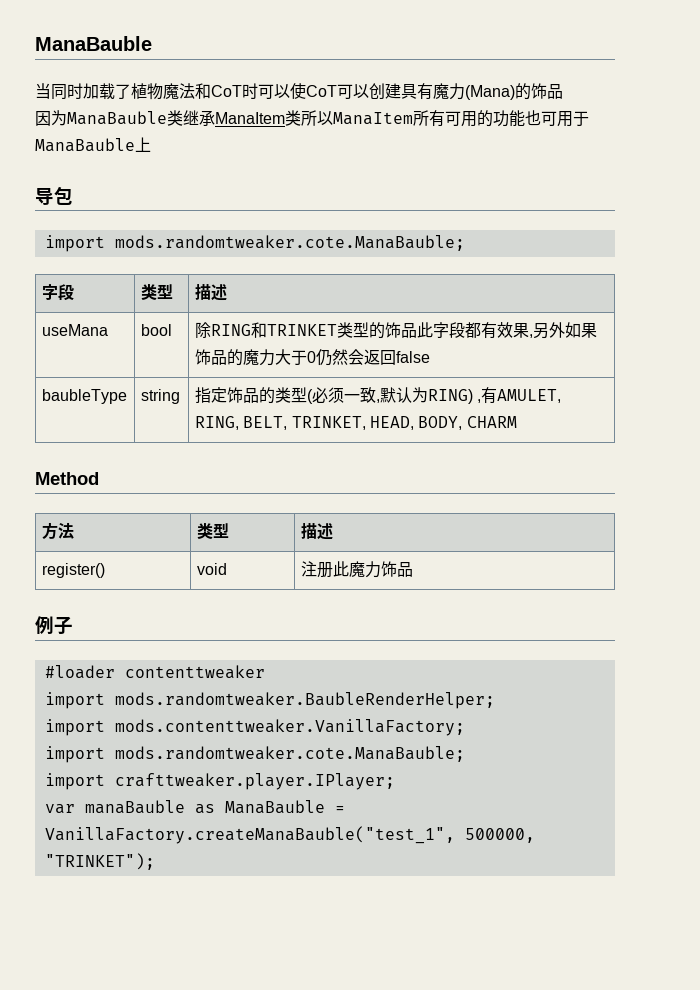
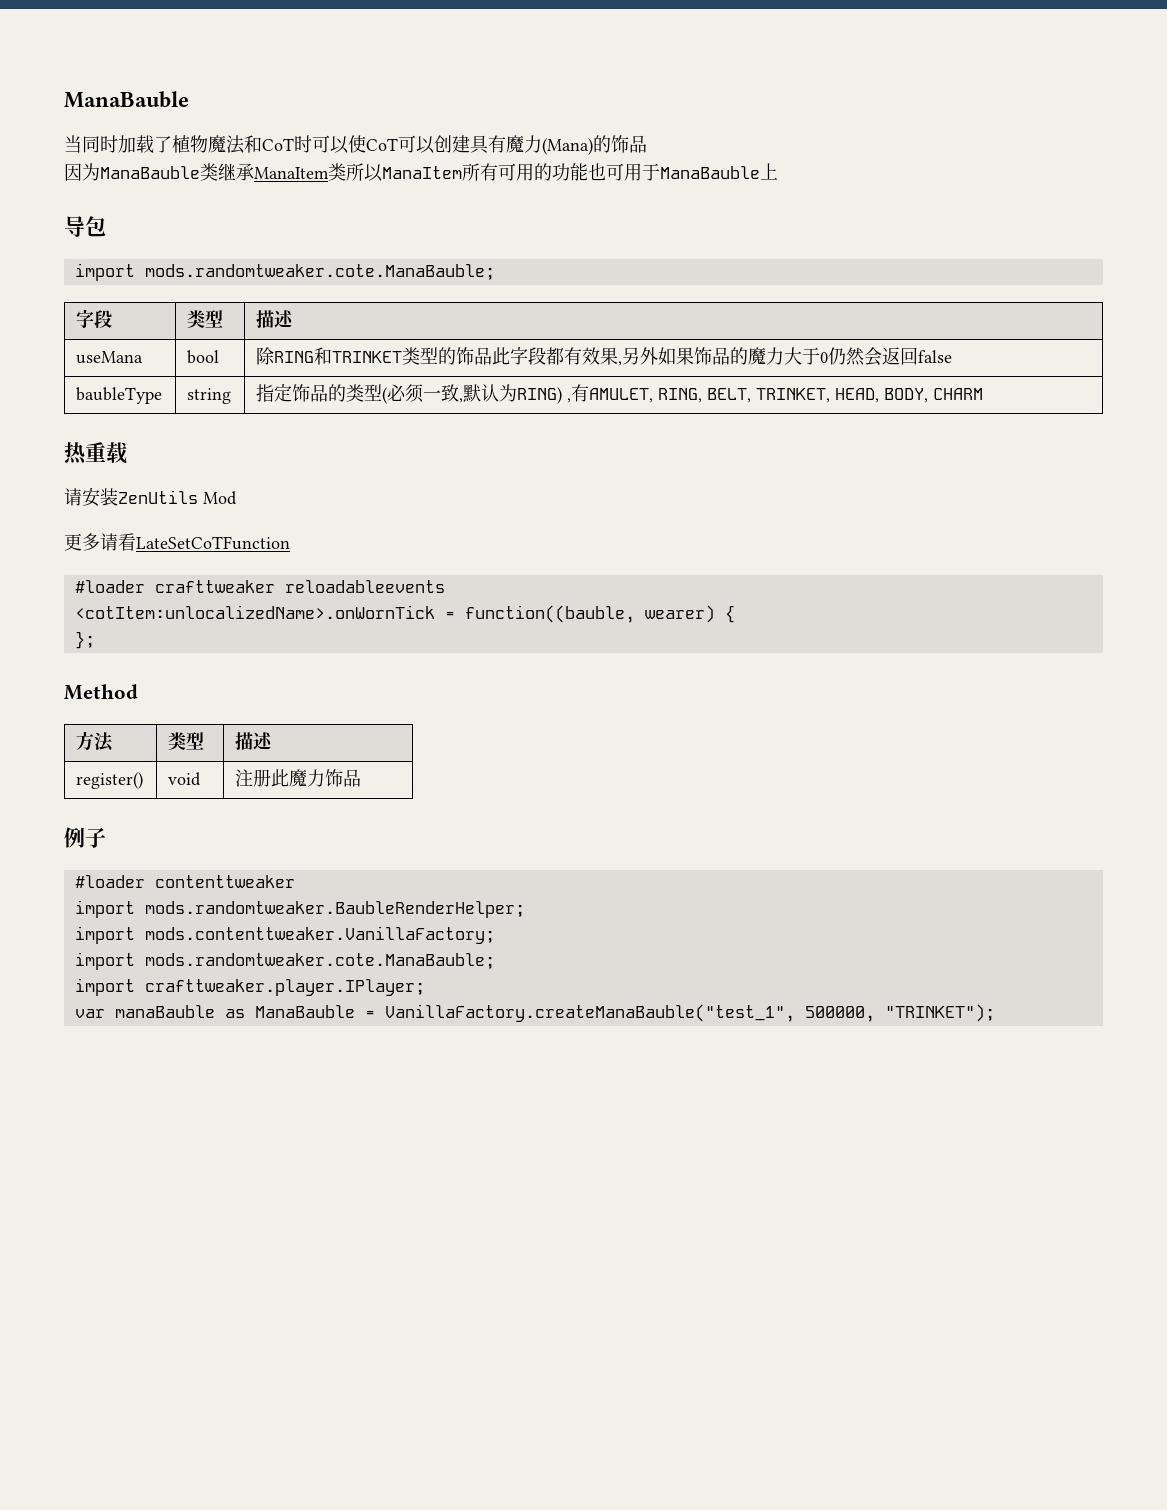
+ 热重载
+ 请安装ZenUtils Mod
+ 更多请看LateSetCoTFunction
+ #loader crafttweaker reloadableevents
+ <cotItem:unlocalizedName>.onWornTick = function((bauble, wearer) {
+ };

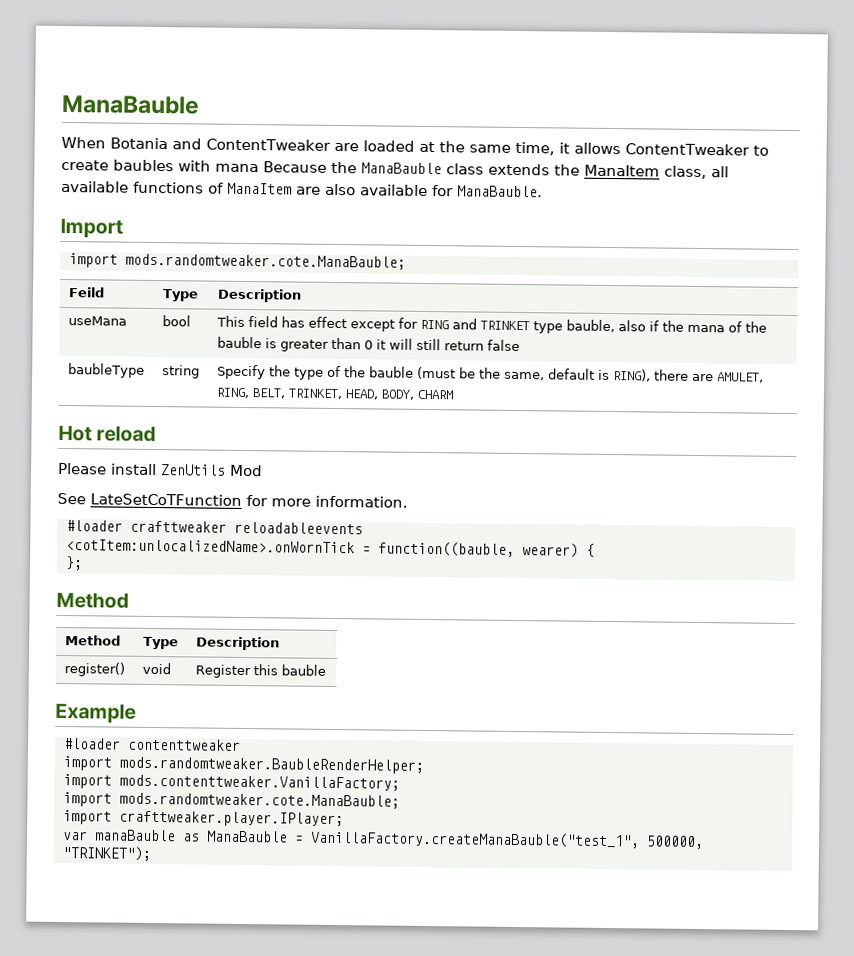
- 当同时加载了植物魔法和CoT时可以使CoT可以创建具有魔力(Mana)的饰品
- 因为ManaBauble类继承ManaItem类所以ManaItem所有可用的功能也可用于ManaBauble上
- 导包
+ When Botania and ContentTweaker are loaded at the same time, it allows ContentTweaker to create baubles with mana Because the ManaBauble class extends the ManaItem class, all available functions of ManaItem are also available for ManaBauble.
+ Import
  import mods.randomtweaker.cote.ManaBauble;
- 字段 | 类型 | 描述
+ Feild | Type | Description
- useMana | bool | 除RING和TRINKET类型的饰品此字段都有效果,另外如果饰品的魔力大于0仍然会返回false
- baubleType | string | 指定饰品的类型(必须一致,默认为RING) ,有AMULET, RING, BELT, TRINKET, HEAD, BODY, CHARM
+ useMana | bool | This field has effect except for RING and TRINKET type bauble, also if the mana of the bauble is greater than 0 it will still return false
+ baubleType | string | Specify the type of the bauble (must be the same, default is RING), there are AMULET, RING, BELT, TRINKET, HEAD, BODY, CHARM
- 热重载
- 请安装ZenUtils Mod
+ Hot reload
+ Please install ZenUtils Mod
- 更多请看LateSetCoTFunction
+ See LateSetCoTFunction for more information.
- 方法 | 类型 | 描述
+ Method | Type | Description
- register() | void | 注册此魔力饰品
- 例子
+ register() | void | Register this bauble
+ Example

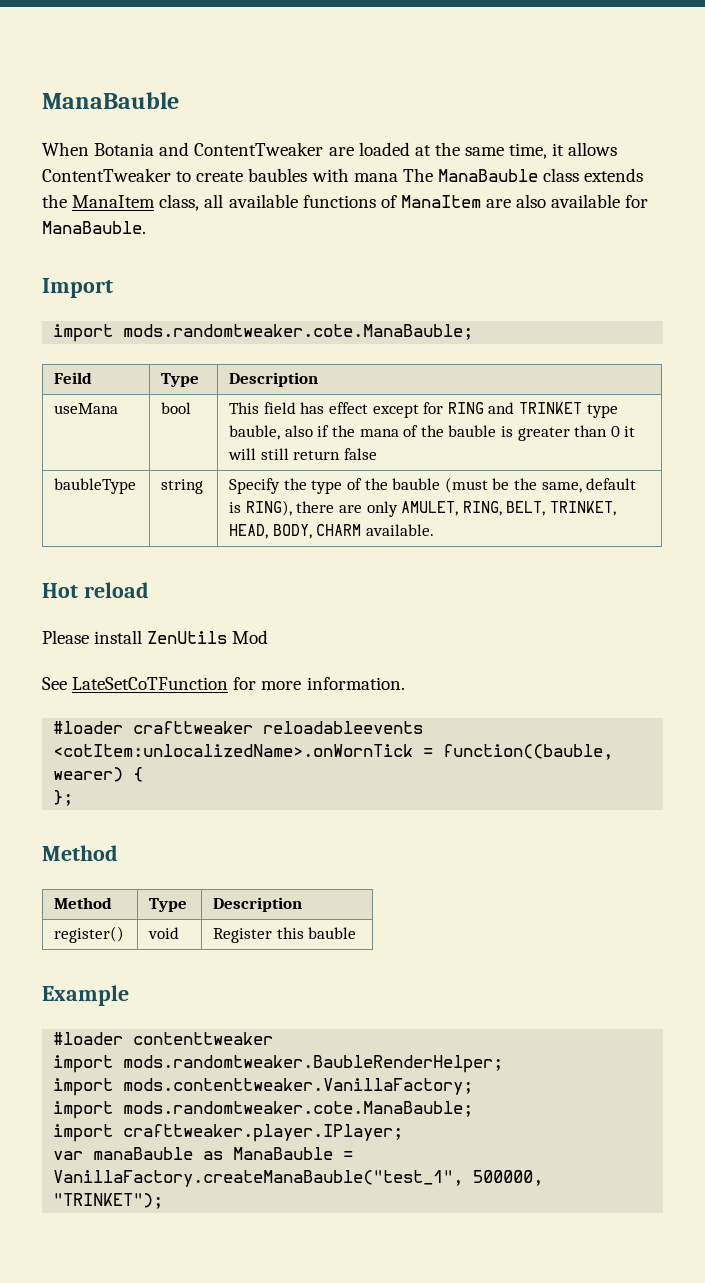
- When Botania and ContentTweaker are loaded at the same time, it allows ContentTweaker to create baubles with mana Because the ManaBauble class extends the ManaItem class, all available functions of ManaItem are also available for ManaBauble.
+ When Botania and ContentTweaker are loaded at the same time, it allows ContentTweaker to create baubles with mana The ManaBauble class extends the ManaItem class, all available functions of ManaItem are also available for ManaBauble.
- baubleType | string | Specify the type of the bauble (must be the same, default is RING), there are AMULET, RING, BELT, TRINKET, HEAD, BODY, CHARM
+ baubleType | string | Specify the type of the bauble (must be the same, default is RING), there are only AMULET, RING, BELT, TRINKET, HEAD, BODY, CHARM available.

